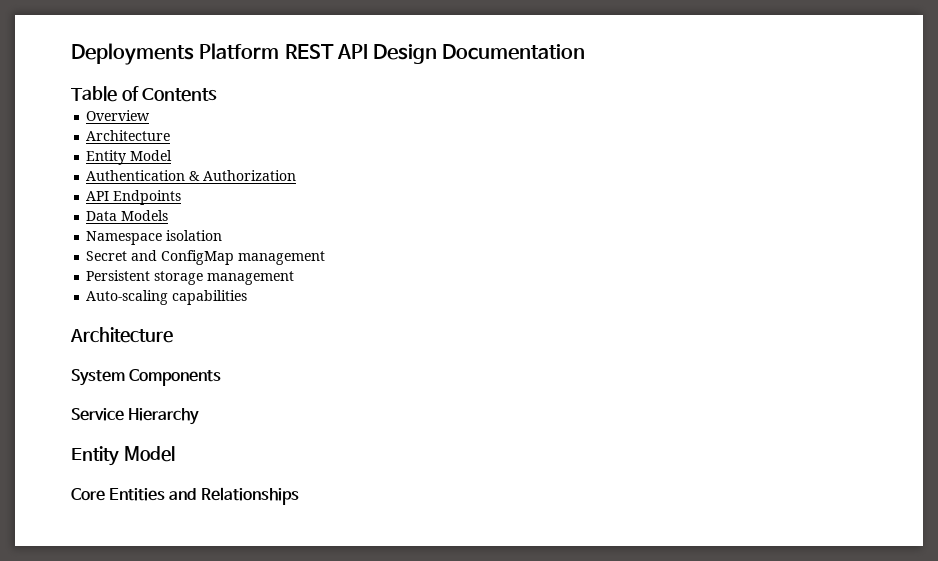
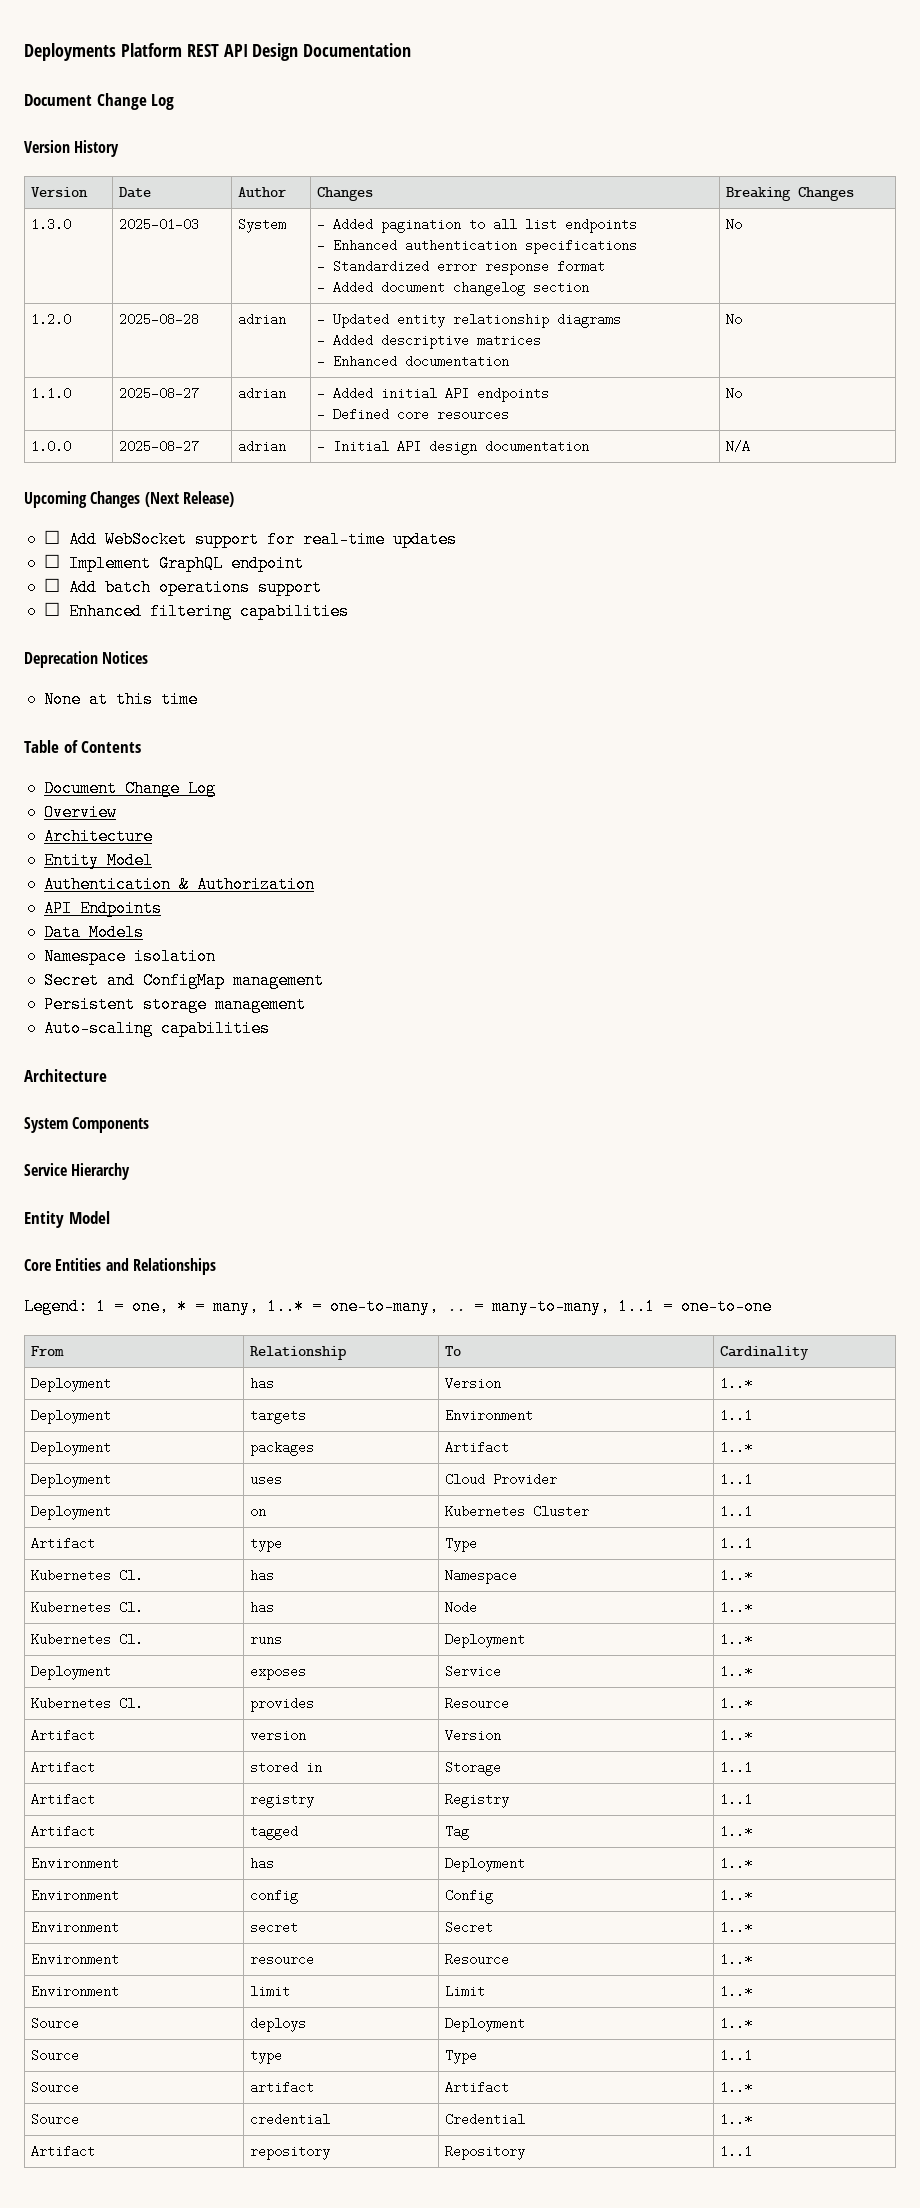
  Deployments Platform REST API Design Documentation
+ Document Change Log
+ Version History
+ Version | Date | Author | Changes | Breaking Changes
+ 1.3.0 | 2025-01-03 | System | - Added pagination to all list endpoints
+ - Enhanced authentication specifications
+ - Standardized error response format
+ - Added document changelog section | No
+ 1.2.0 | 2025-08-28 | adrian | - Updated entity relationship diagrams
+ - Added descriptive matrices
+ - Enhanced documentation | No
+ 1.1.0 | 2025-08-27 | adrian | - Added initial API endpoints
+ - Defined core resources | No
+ 1.0.0 | 2025-08-27 | adrian | - Initial API design documentation | N/A
+ Upcoming Changes (Next Release)
+ ☐ Add WebSocket support for real-time updates
+ ☐ Implement GraphQL endpoint
+ ☐ Add batch operations support
+ ☐ Enhanced filtering capabilities
+ Deprecation Notices
+ None at this time
  Table of Contents
+ Document Change Log
+ Legend: 1 = one, * = many, 1..* = one-to-many, .. = many-to-many, 1..1 = one-to-one
+ From | Relationship | To | Cardinality
+ Deployment | has | Version | 1..*
+ Deployment | targets | Environment | 1..1
+ Deployment | packages | Artifact | 1..*
+ Deployment | uses | Cloud Provider | 1..1
+ Deployment | on | Kubernetes Cluster | 1..1
+ Artifact | type | Type | 1..1
+ Kubernetes Cl. | has | Namespace | 1..*
+ Kubernetes Cl. | has | Node | 1..*
+ Kubernetes Cl. | runs | Deployment | 1..*
+ Deployment | exposes | Service | 1..*
+ Kubernetes Cl. | provides | Resource | 1..*
+ Artifact | version | Version | 1..*
+ Artifact | stored in | Storage | 1..1
+ Artifact | registry | Registry | 1..1
+ Artifact | tagged | Tag | 1..*
+ Environment | has | Deployment | 1..*
+ Environment | config | Config | 1..*
+ Environment | secret | Secret | 1..*
+ Environment | resource | Resource | 1..*
+ Environment | limit | Limit | 1..*
+ Source | deploys | Deployment | 1..*
+ Source | type | Type | 1..1
+ Source | artifact | Artifact | 1..*
+ Source | credential | Credential | 1..*
+ Artifact | repository | Repository | 1..1

